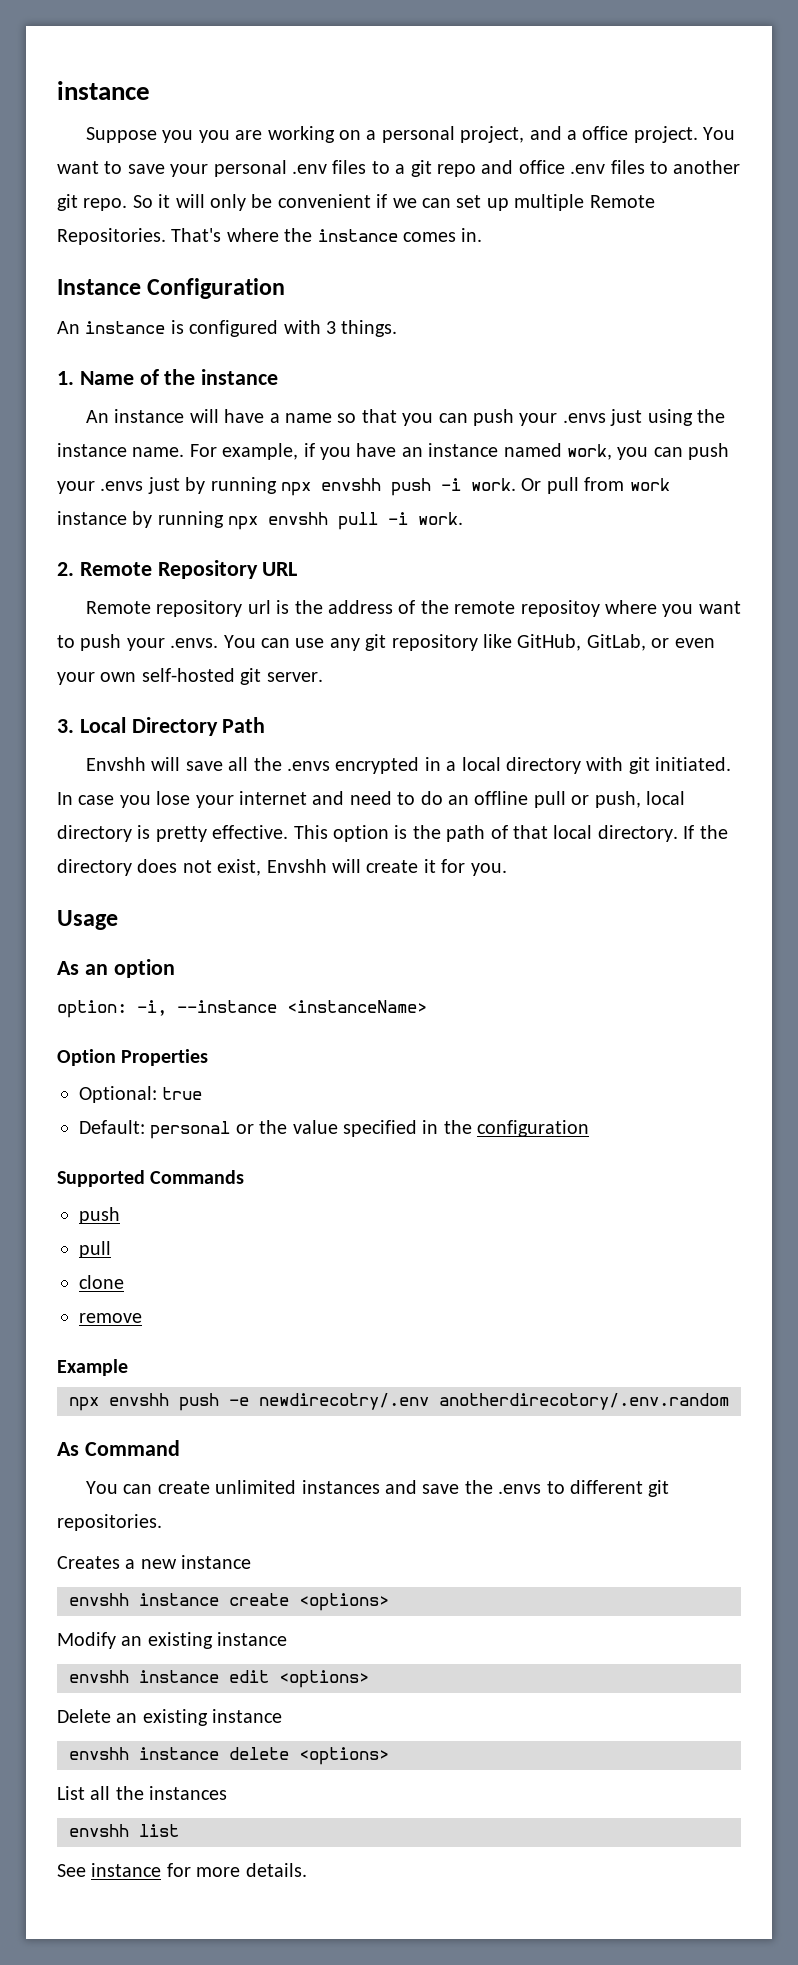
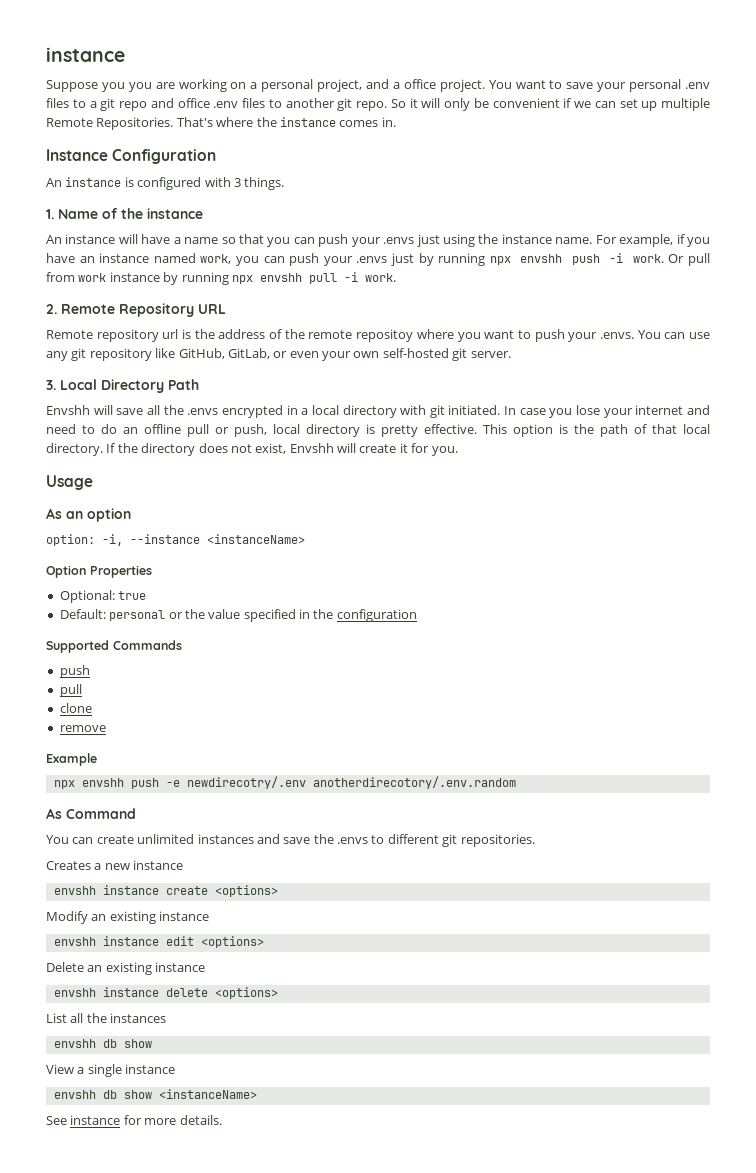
  List all the instances
- envshh list
+ envshh db show
+ View a single instance
+ envshh db show <instanceName>

